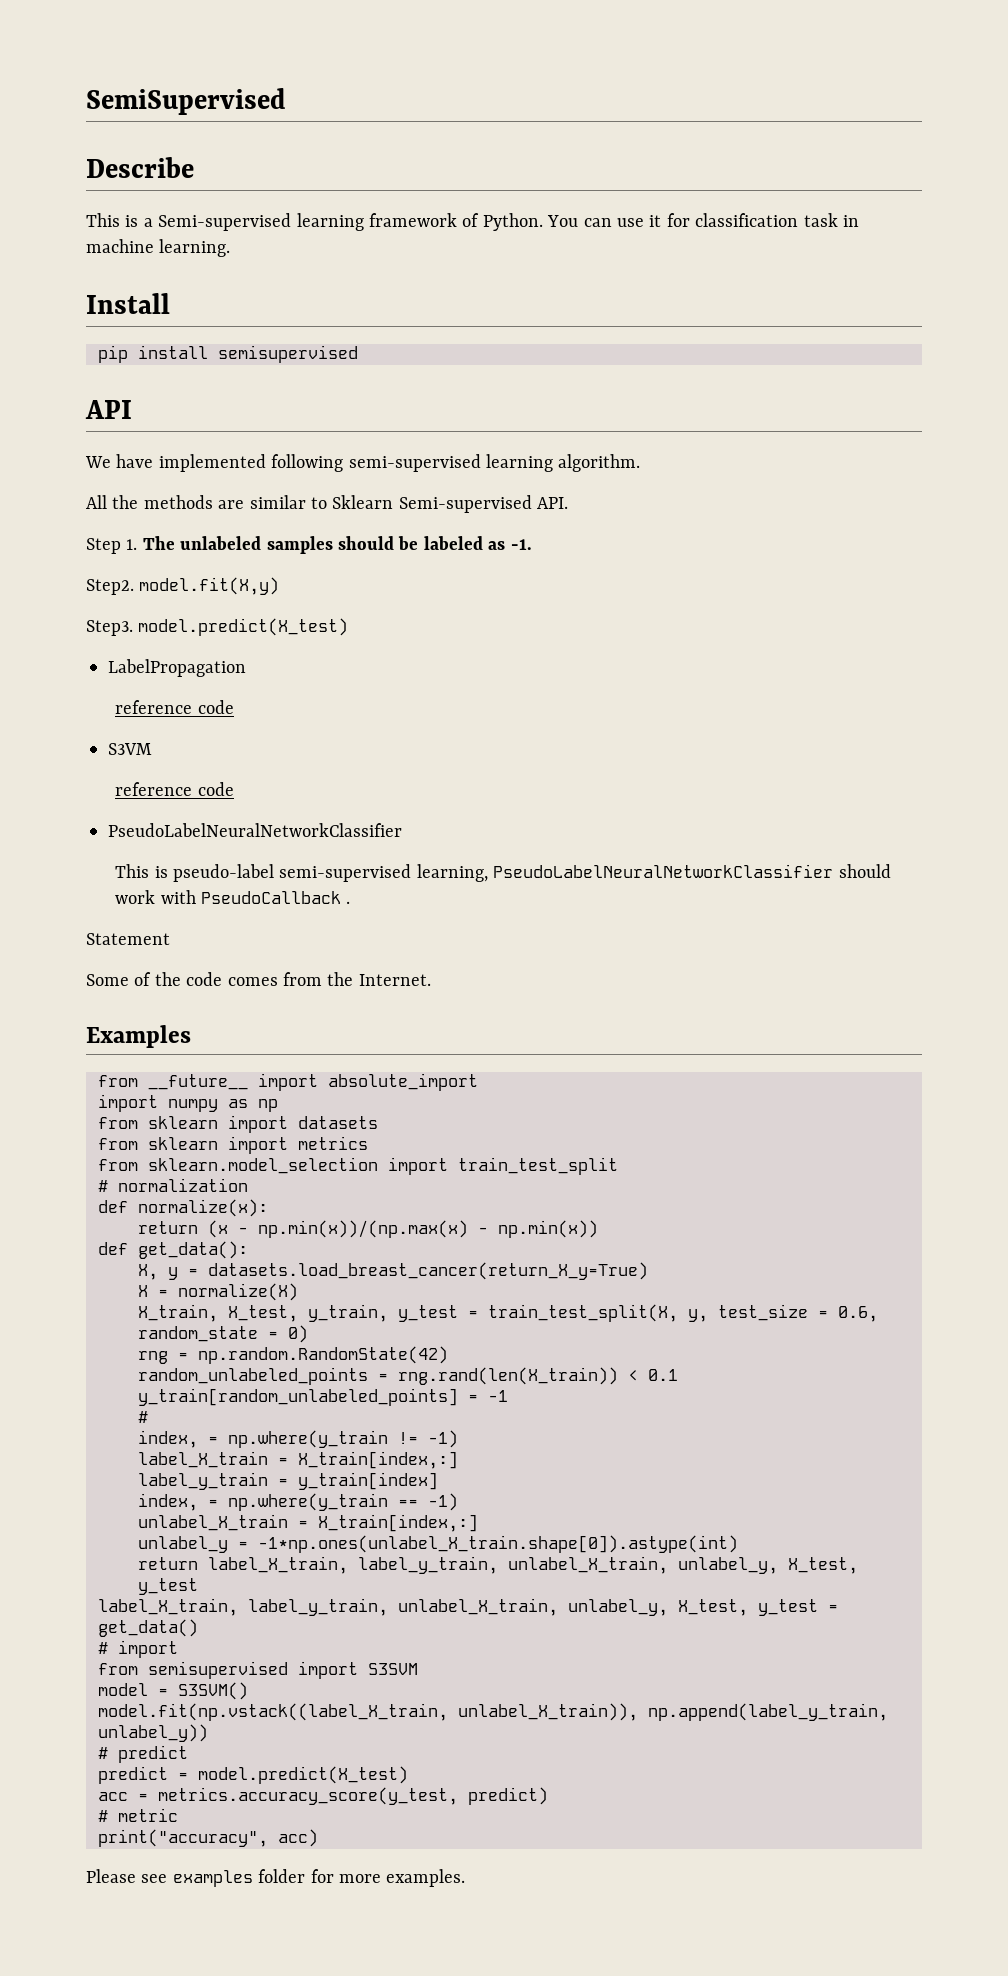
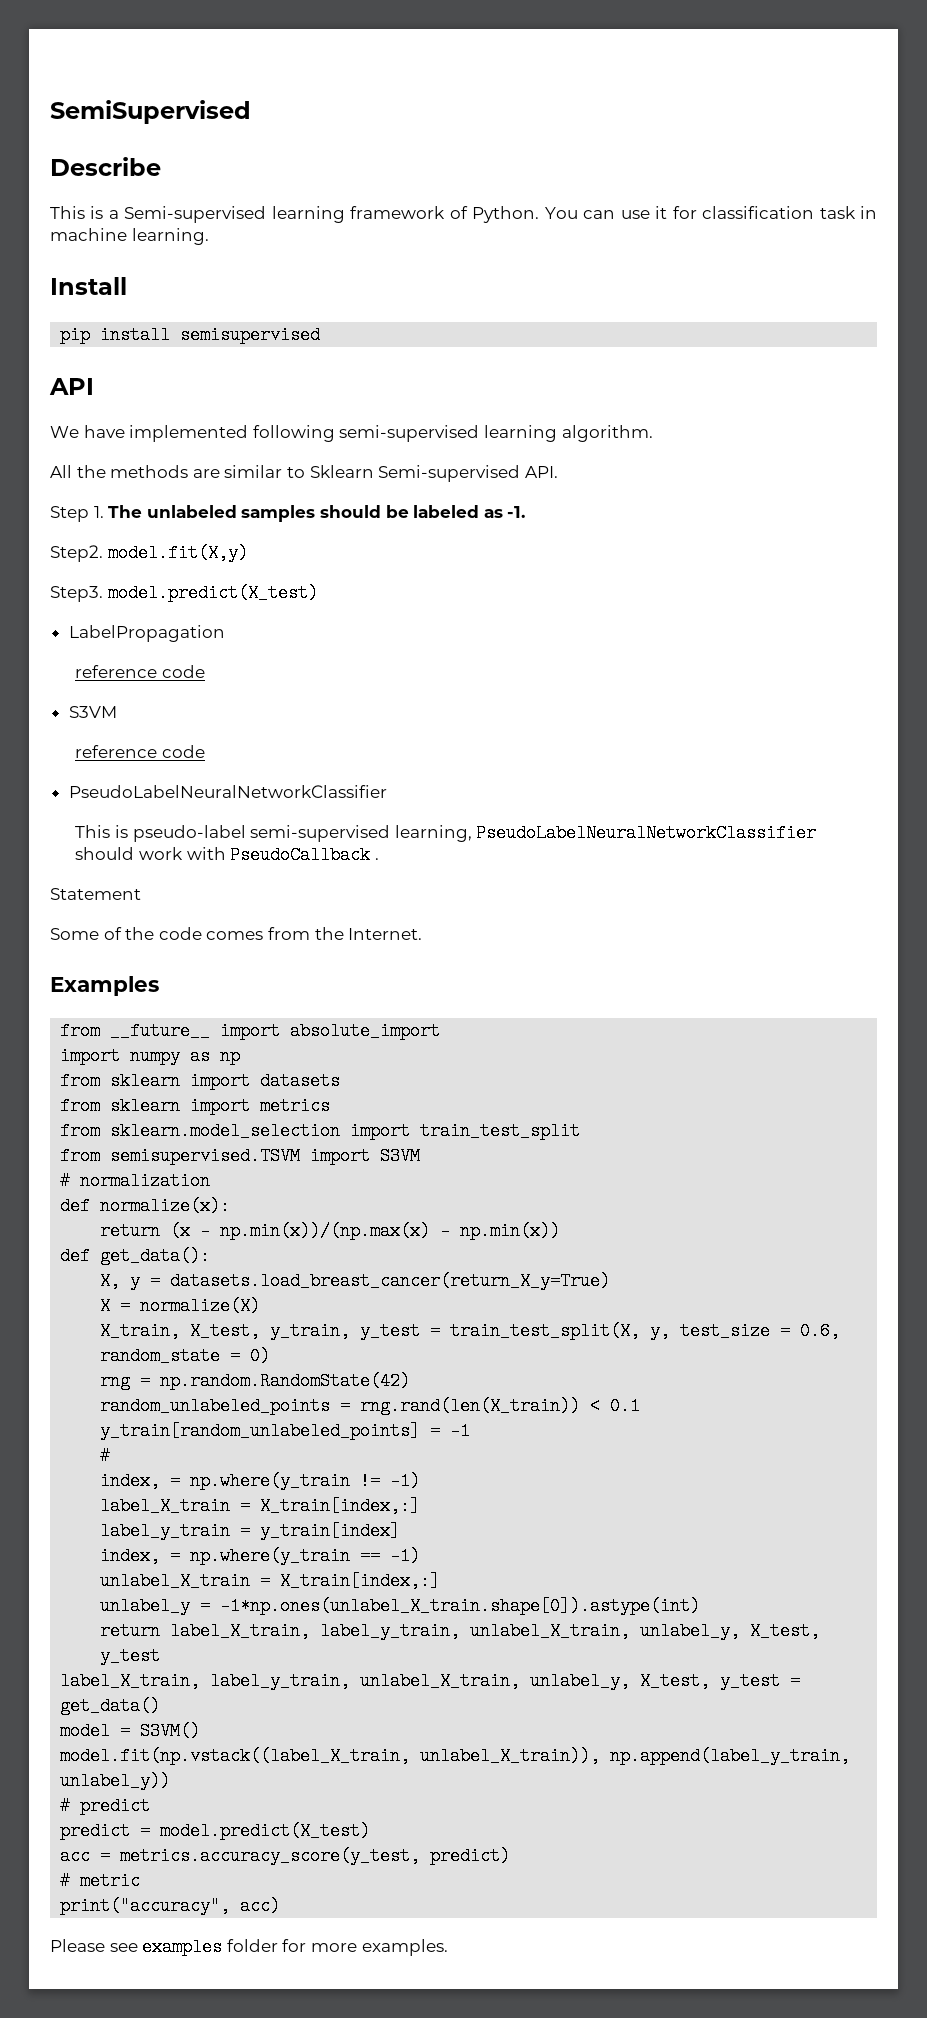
+ from semisupervised.TSVM import S3VM
- # import
- from semisupervised import S3SVM
- model = S3SVM()
+ model = S3VM()

